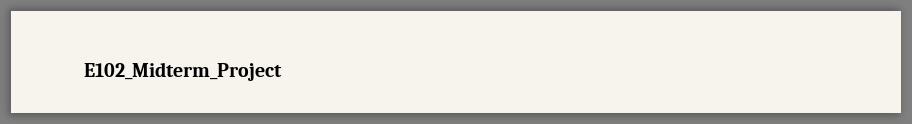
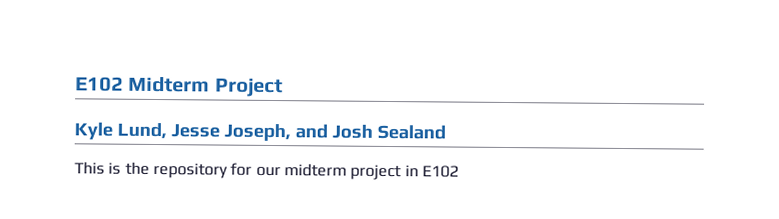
- E102_Midterm_Project
+ E102 Midterm Project
+ Kyle Lund, Jesse Joseph, and Josh Sealand
+ This is the repository for our midterm project in E102

